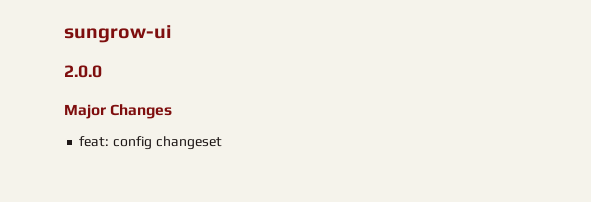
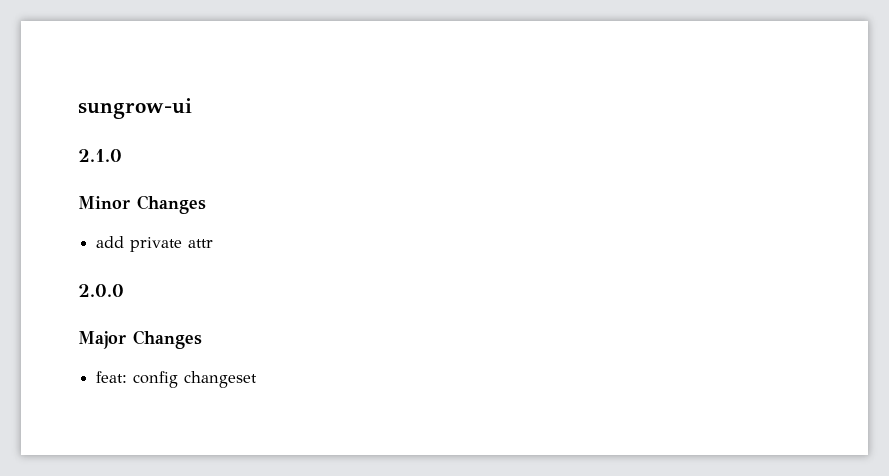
+ 2.1.0
+ Minor Changes
+ add private attr

